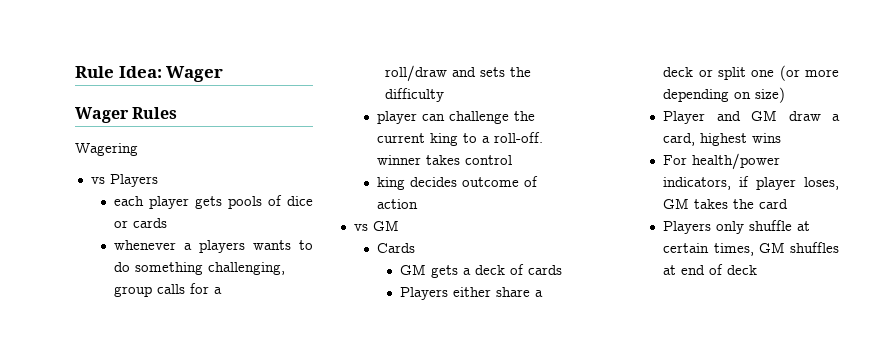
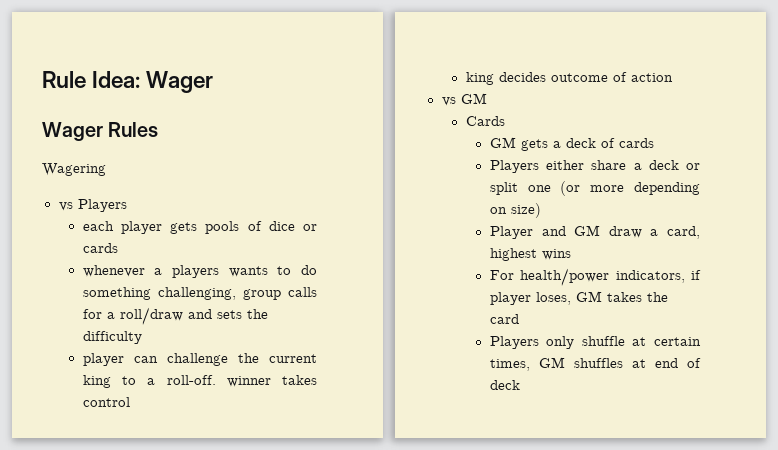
- whenever a players wants to do something challenging, group calls for a
- roll/draw and sets the difficulty
+ whenever a players wants to do something challenging, group calls for a roll/draw and sets the difficulty

